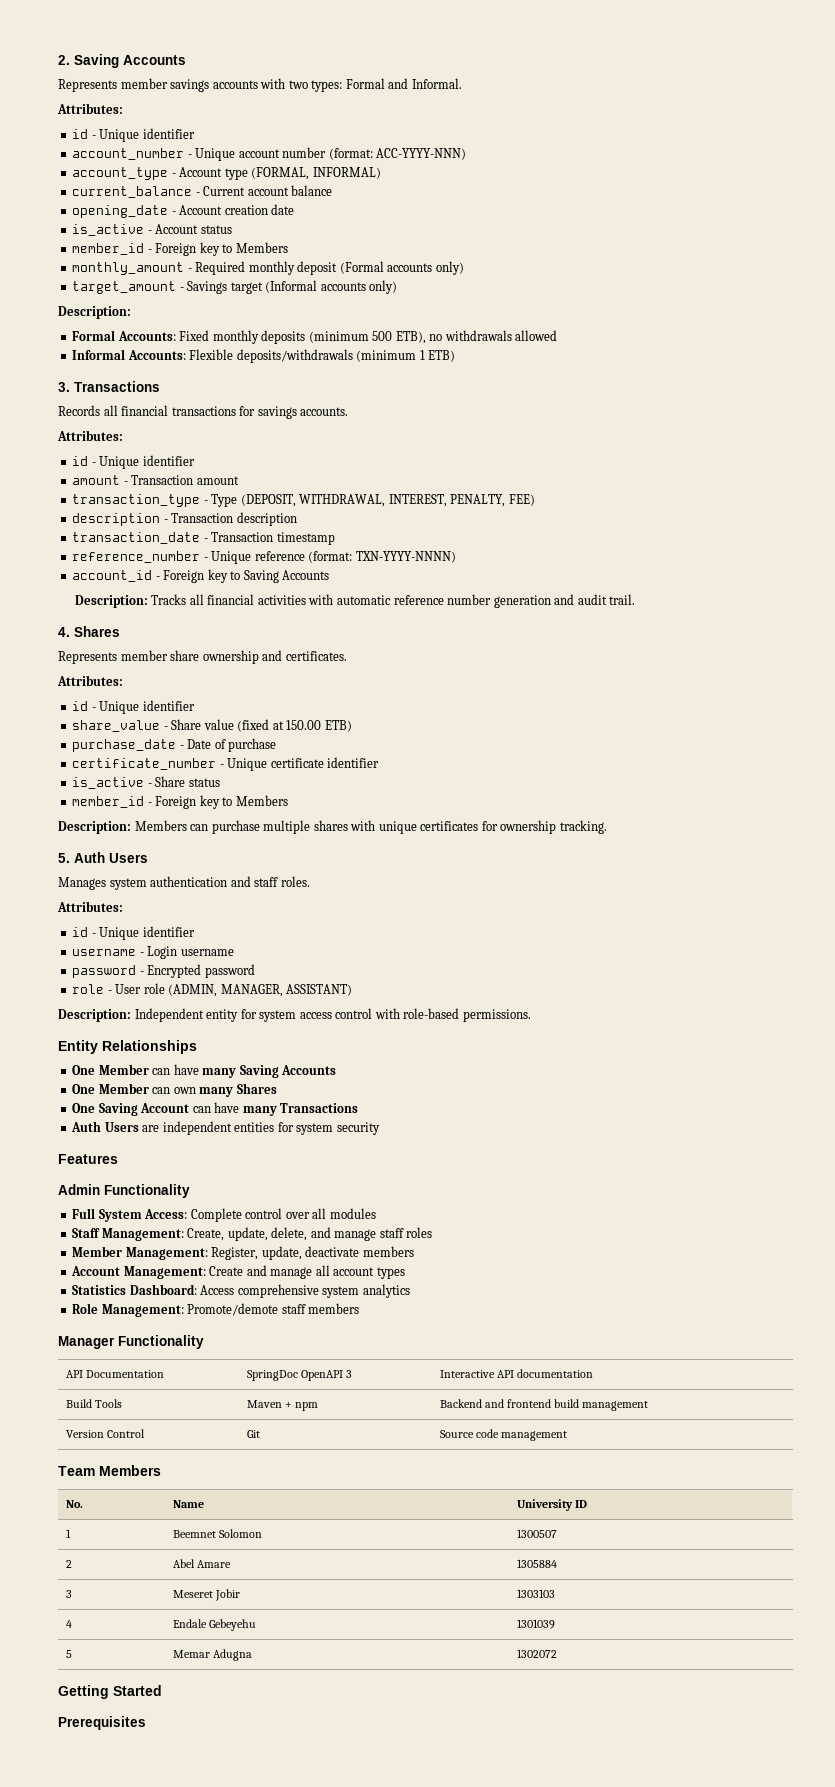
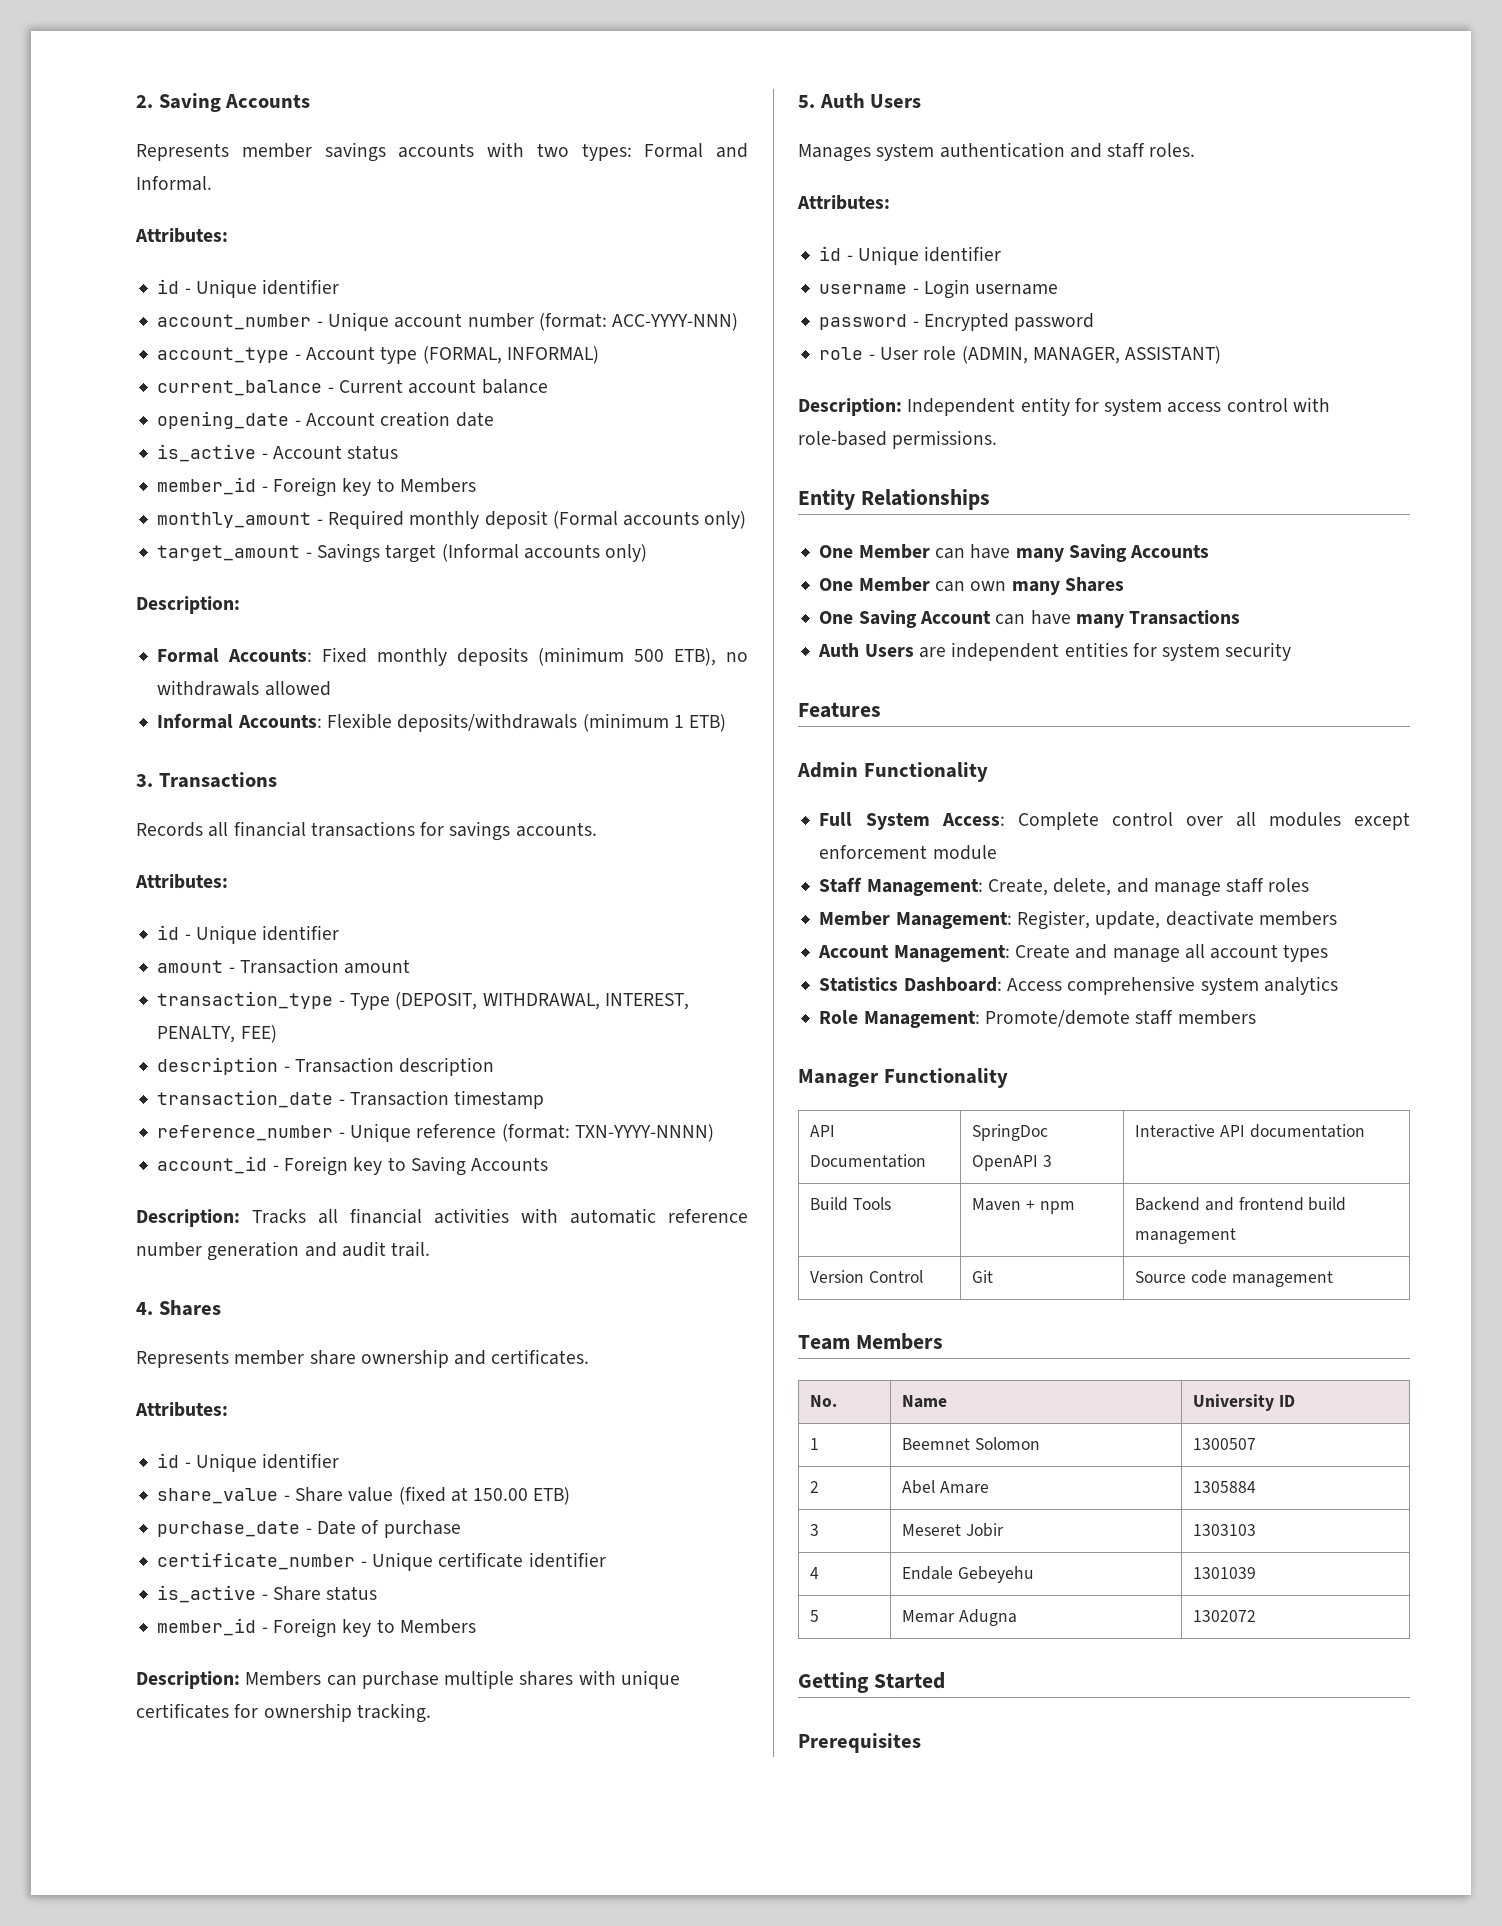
- Full System Access: Complete control over all modules
+ Full System Access: Complete control over all modules except enforcement module
- Staff Management: Create, update, delete, and manage staff roles
+ Staff Management: Create, delete, and manage staff roles

